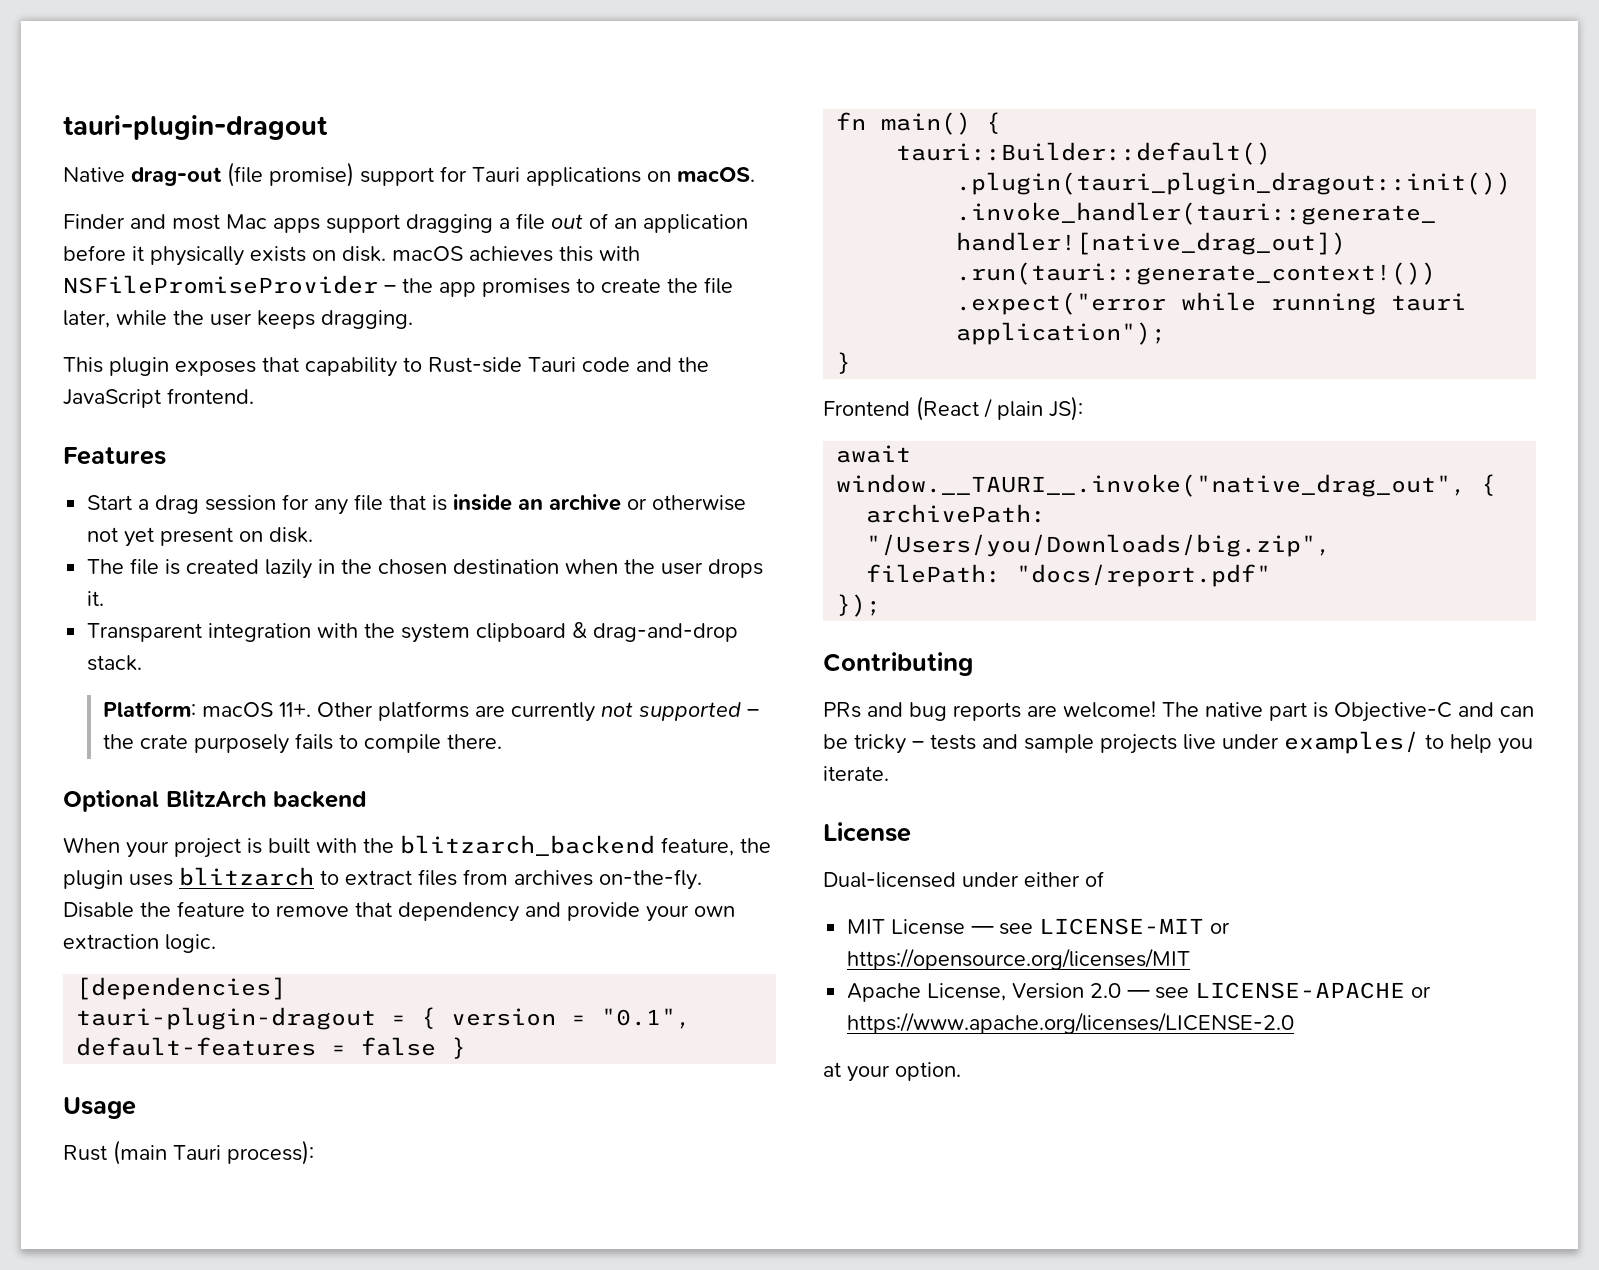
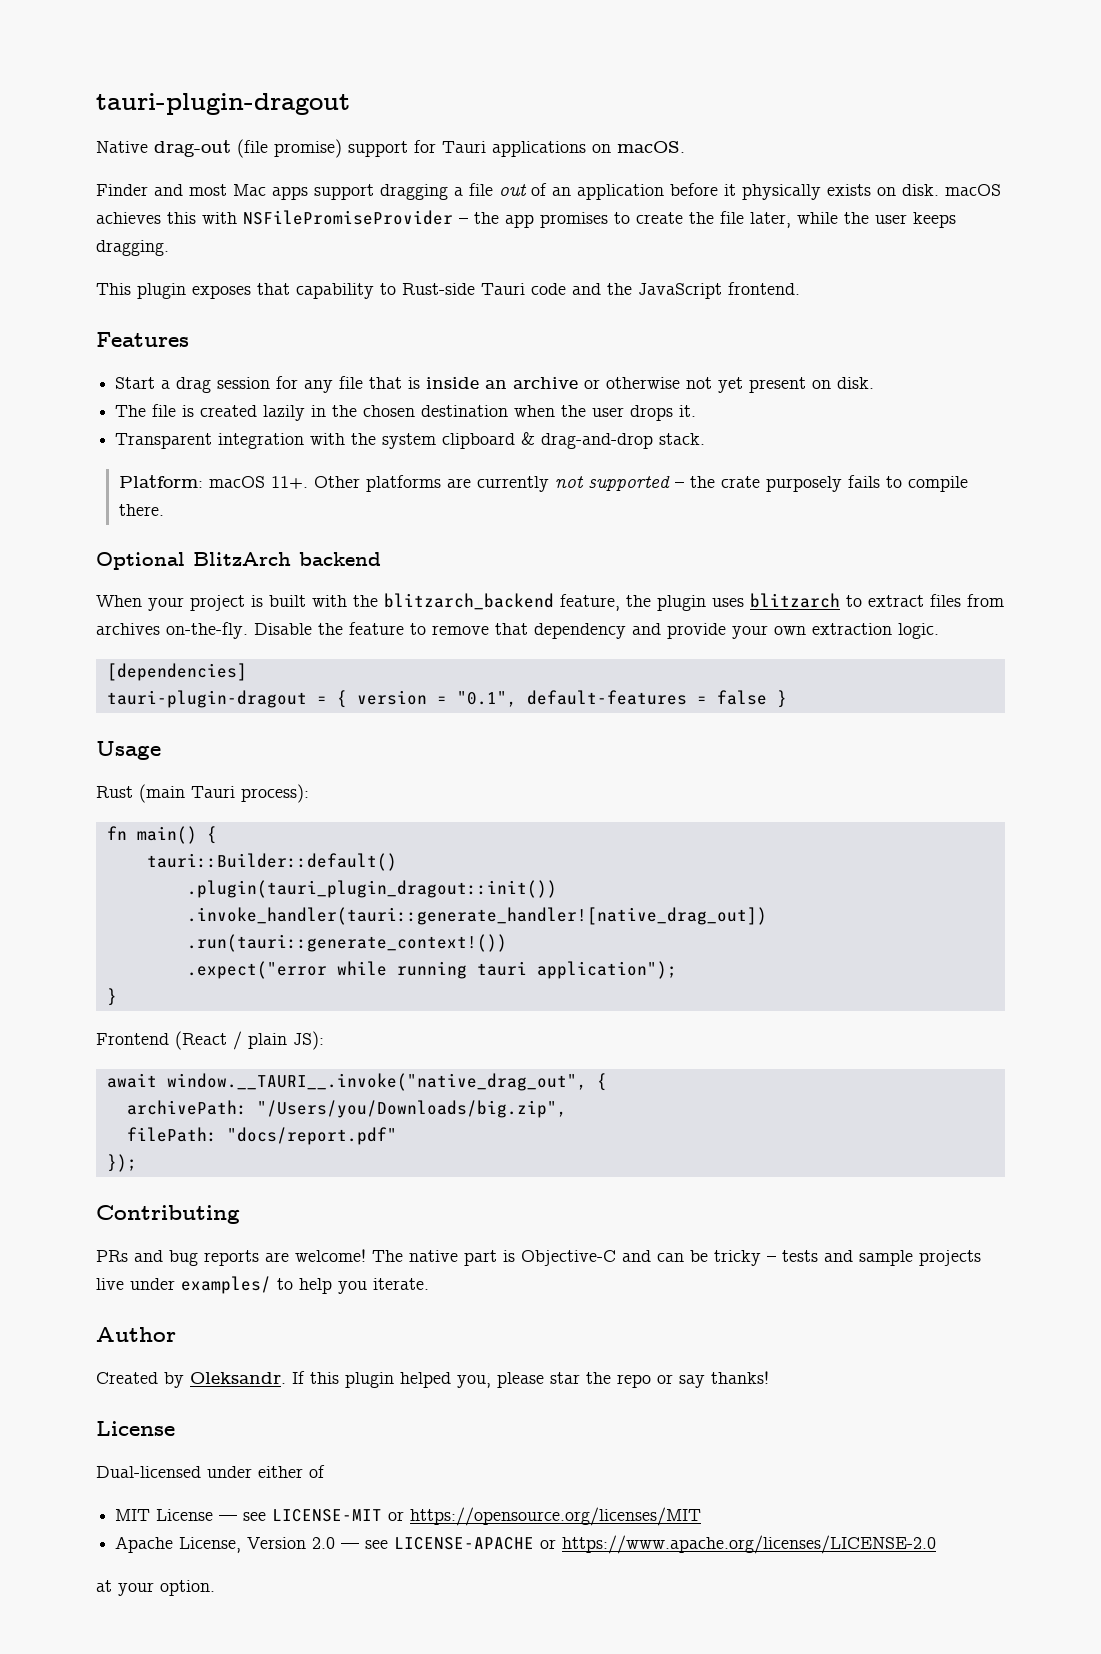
+ Author
+ Created by Oleksandr. If this plugin helped you, please star the repo or say thanks!

